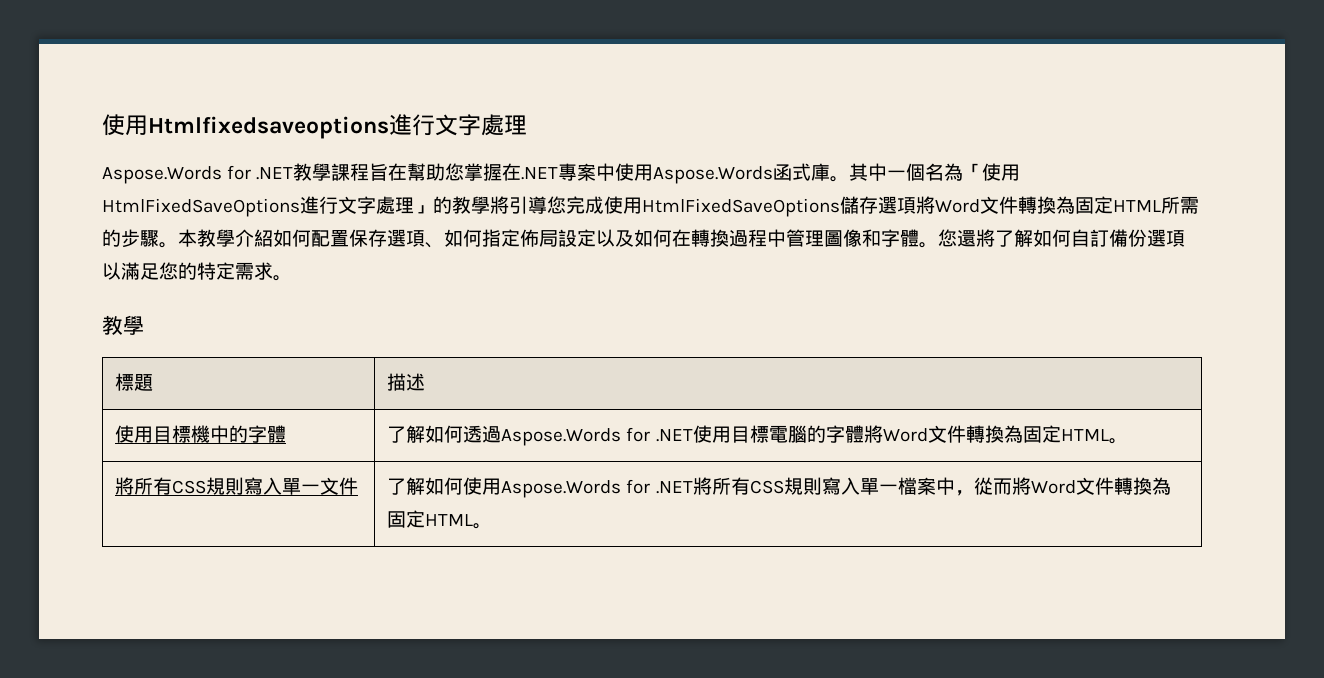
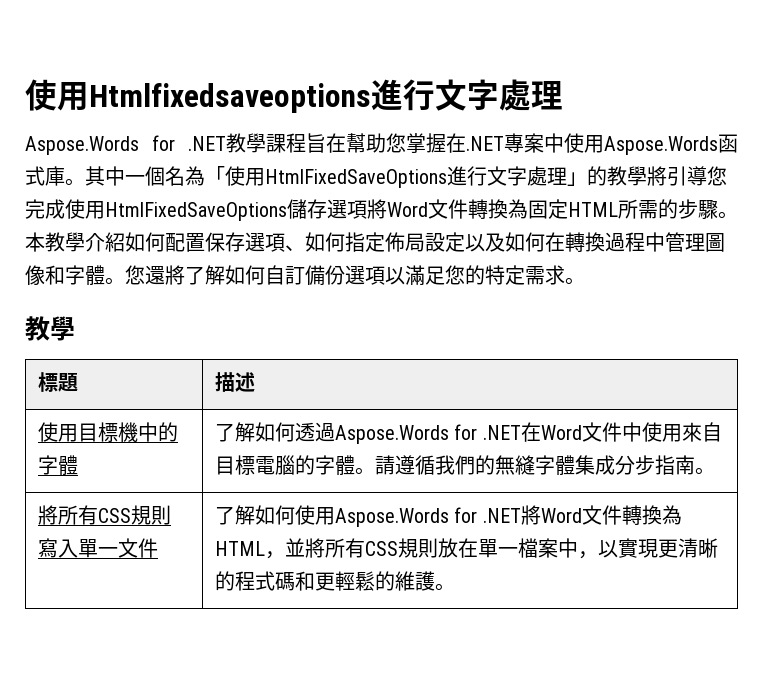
- 使用目標機中的字體 | 了解如何透過Aspose.Words for .NET使用目標電腦的字體將Word文件轉換為固定HTML。
+ 使用目標機中的字體 | 了解如何透過Aspose.Words for .NET在Word文件中使用來自目標電腦的字體。請遵循我們的無縫字體集成分步指南。
- 將所有CSS規則寫入單一文件 | 了解如何使用Aspose.Words for .NET將所有CSS規則寫入單一檔案中，從而將Word文件轉換為固定HTML。
+ 將所有CSS規則寫入單一文件 | 了解如何使用Aspose.Words for .NET將Word文件轉換為HTML，並將所有CSS規則放在單一檔案中，以實現更清晰的程式碼和更輕鬆的維護。

